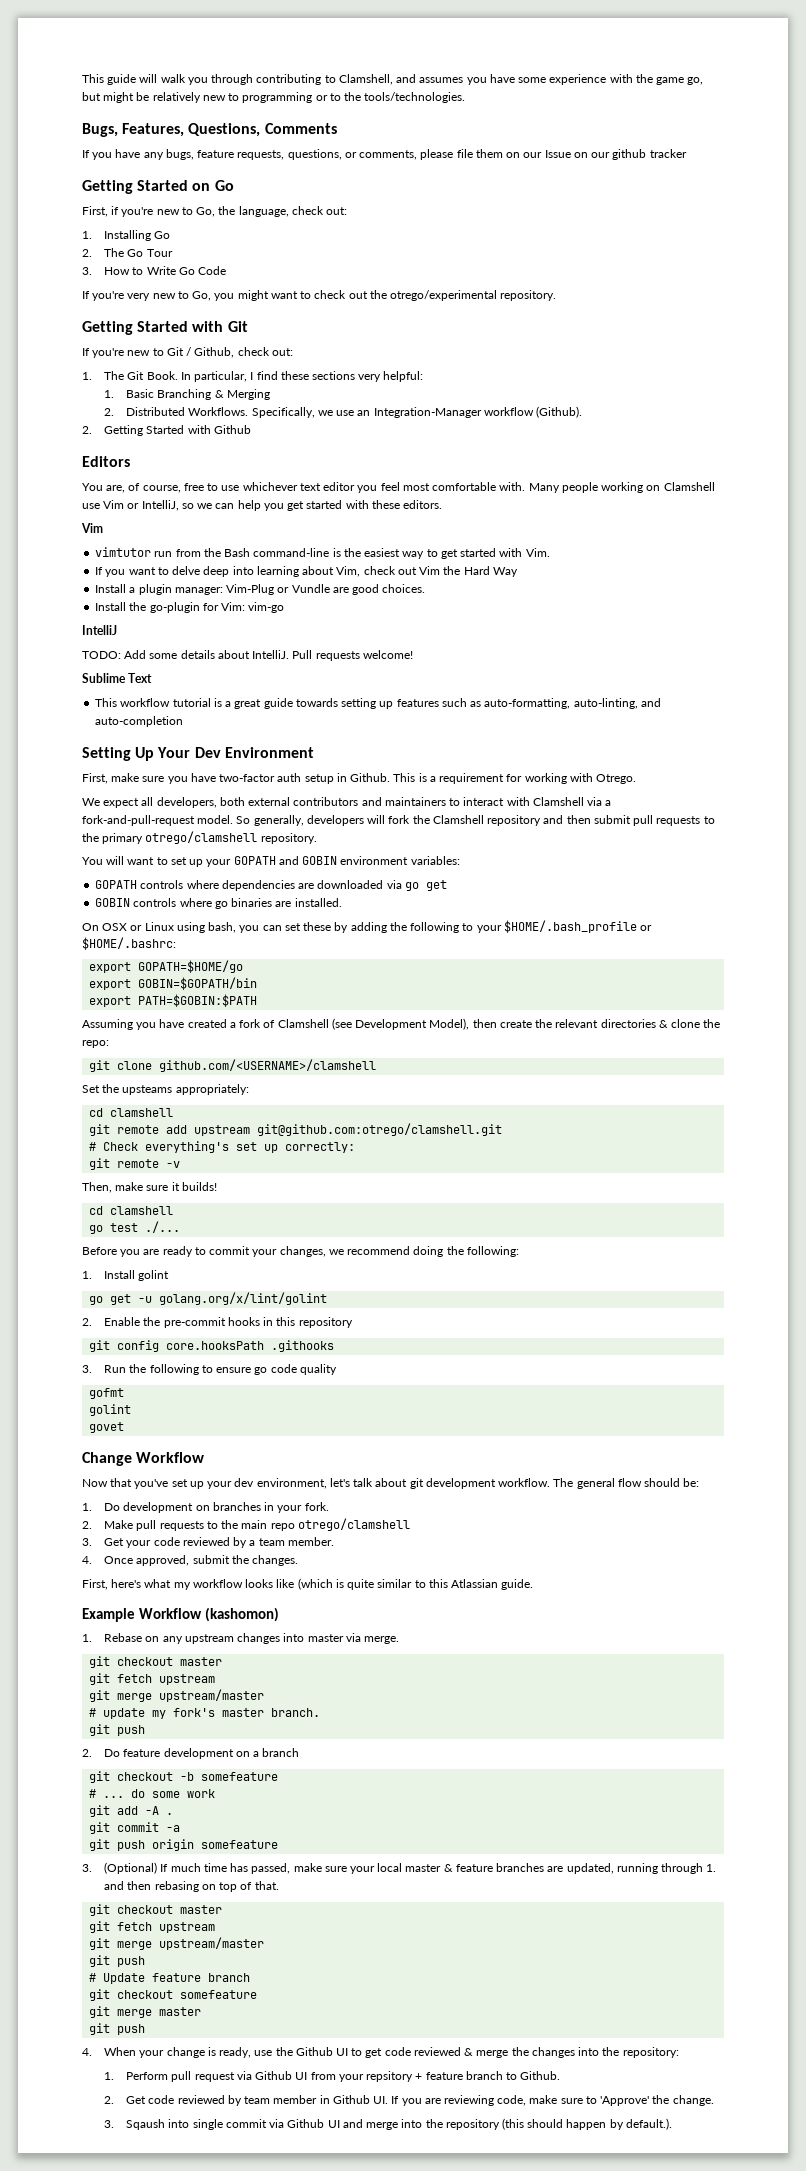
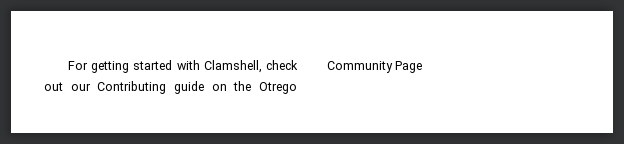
- This guide will walk you through contributing to Clamshell, and assumes you have some experience with the game go, but might be relatively new to programming or to the tools/technologies.
- Bugs, Features, Questions, Comments
- If you have any bugs, feature requests, questions, or comments, please file them on our Issue on our github tracker
- Getting Started on Go
- First, if you're new to Go, the language, check out:
- 1. Installing Go
- 2. The Go Tour
- 3. How to Write Go Code
- If you're very new to Go, you might want to check out the otrego/experimental repository.
- Getting Started with Git
- If you're new to Git / Github, check out:
- 1. The Git Book. In particular, I find these sections very helpful:
- 1. Basic Branching & Merging
- 2. Distributed Workflows. Specifically, we use an Integration-Manager workflow (Github).
- 2. Getting Started with Github
- Editors
- You are, of course, free to use whichever text editor you feel most comfortable with. Many people working on Clamshell use Vim or IntelliJ, so we can help you get started with these editors.
- Vim
- vimtutor run from the Bash command-line is the easiest way to get started with Vim.
- If you want to delve deep into learning about Vim, check out Vim the Hard Way
- Install a plugin manager: Vim-Plug or Vundle are good choices.
- Install the go-plugin for Vim: vim-go
- IntelliJ
- TODO: Add some details about IntelliJ. Pull requests welcome!
- Sublime Text
- This workflow tutorial is a great guide towards setting up features such as auto-formatting, auto-linting, and auto-completion
- Setting Up Your Dev Environment
- First, make sure you have two-factor auth setup in Github. This is a requirement for working with Otrego.
- We expect all developers, both external contributors and maintainers to interact with Clamshell via a fork-and-pull-request model. So generally, developers will fork the Clamshell repository and then submit pull requests to the primary otrego/clamshell repository.
- You will want to set up your GOPATH and GOBIN environment variables:
- GOPATH controls where dependencies are downloaded via go get
- GOBIN controls where go binaries are installed.
- On OSX or Linux using bash, you can set these by adding the following to your $HOME/.bash_profile or $HOME/.bashrc:
- export GOPATH=$HOME/go
- export GOBIN=$GOPATH/bin
- export PATH=$GOBIN:$PATH
- Assuming you have created a fork of Clamshell (see Development Model), then create the relevant directories & clone the repo:
- git clone github.com/<USERNAME>/clamshell
- Set the upsteams appropriately:
- cd clamshell
- git remote add upstream git@github.com:otrego/clamshell.git
- # Check everything's set up correctly:
- git remote -v
- Then, make sure it builds!
- cd clamshell
- go test ./...
- Before you are ready to commit your changes, we recommend doing the following:
- 1. Install golint
- go get -u golang.org/x/lint/golint
- 2. Enable the pre-commit hooks in this repository
- git config core.hooksPath .githooks
- 3. Run the following to ensure go code quality
- gofmt
- golint
- govet
- Change Workflow
- Now that you've set up your dev environment, let's talk about git development workflow. The general flow should be:
- 1. Do development on branches in your fork.
- 2. Make pull requests to the main repo otrego/clamshell
- 3. Get your code reviewed by a team member.
- 4. Once approved, submit the changes.
- First, here's what my workflow looks like (which is quite similar to this Atlassian guide.
- Example Workflow (kashomon)
- 1. Rebase on any upstream changes into master via merge.
- git checkout master
- git fetch upstream
- git merge upstream/master
- # update my fork's master branch.
- git push
- 2. Do feature development on a branch
- git checkout -b somefeature
- # ... do some work
- git add -A .
- git commit -a
- git push origin somefeature
- 3. (Optional) If much time has passed, make sure your local master & feature branches are updated, running through 1. and then rebasing on top of that.
- git checkout master
- git fetch upstream
- git merge upstream/master
- git push
- # Update feature branch
- git checkout somefeature
- git merge master
- git push
- 4. When your change is ready, use the Github UI to get code reviewed & merge the changes into the repository:
- 1. Perform pull request via Github UI from your repsitory + feature branch to Github.
- 2. Get code reviewed by team member in Github UI. If you are reviewing code, make sure to 'Approve' the change.
- 3. Sqaush into single commit via Github UI and merge into the repository (this should happen by default.).
+ For getting started with Clamshell, check out our Contributing guide on the Otrego Community Page

